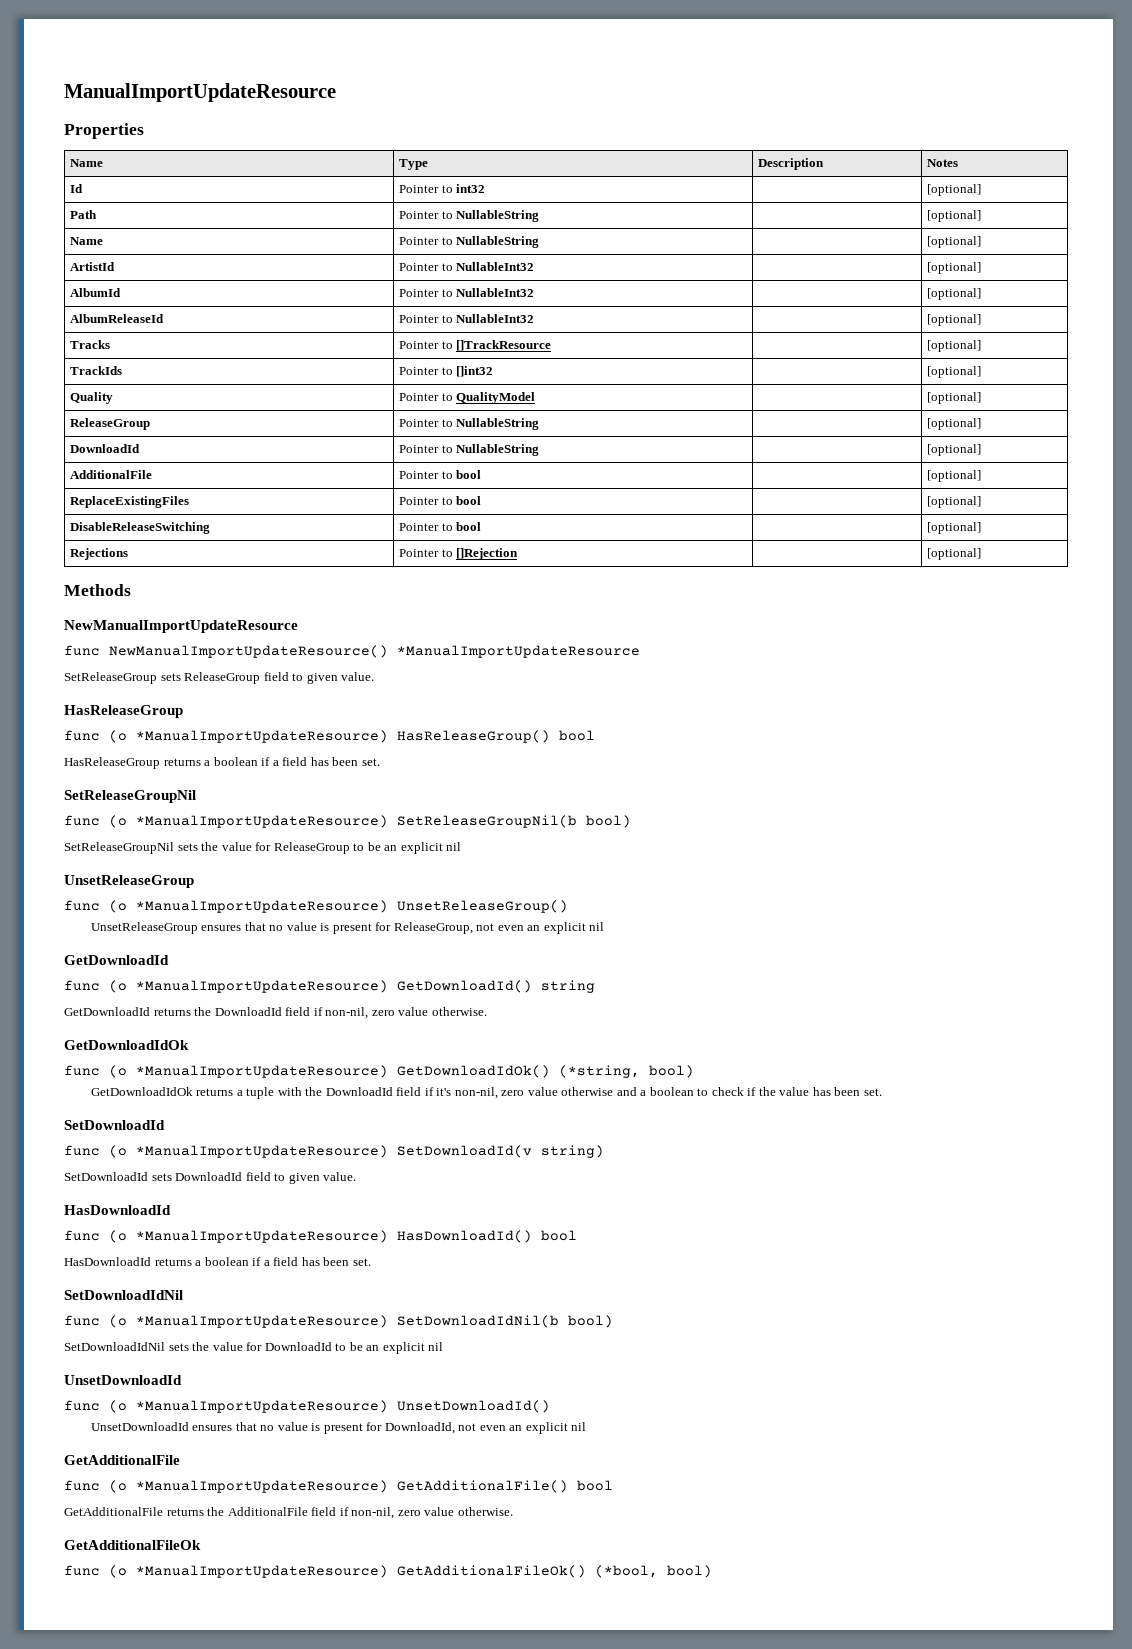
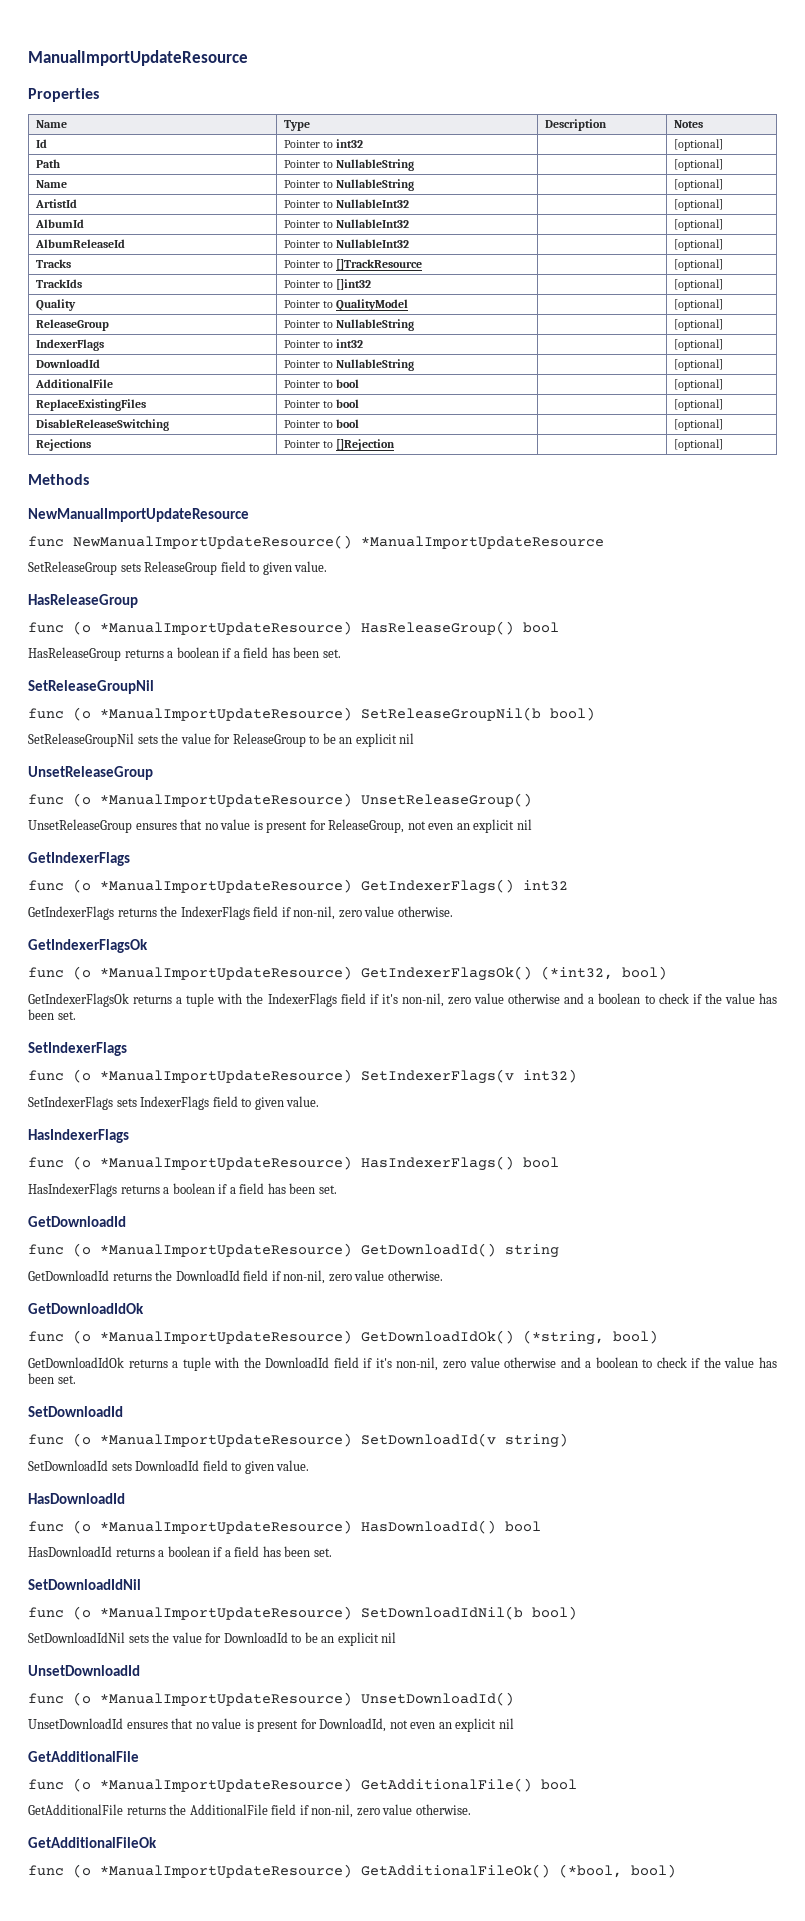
+ IndexerFlags | Pointer to int32 | | [optional]
  UnsetReleaseGroup ensures that no value is present for ReleaseGroup, not even an explicit nil
+ GetIndexerFlags
+ func (o *ManualImportUpdateResource) GetIndexerFlags() int32
+ GetIndexerFlags returns the IndexerFlags field if non-nil, zero value otherwise.
+ GetIndexerFlagsOk
+ func (o *ManualImportUpdateResource) GetIndexerFlagsOk() (*int32, bool)
+ GetIndexerFlagsOk returns a tuple with the IndexerFlags field if it's non-nil, zero value otherwise and a boolean to check if the value has been set.
+ SetIndexerFlags
+ func (o *ManualImportUpdateResource) SetIndexerFlags(v int32)
+ SetIndexerFlags sets IndexerFlags field to given value.
+ HasIndexerFlags
+ func (o *ManualImportUpdateResource) HasIndexerFlags() bool
+ HasIndexerFlags returns a boolean if a field has been set.

